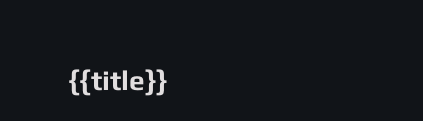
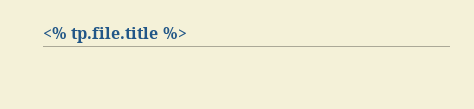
- {{title}}
+ <% tp.file.title %>

